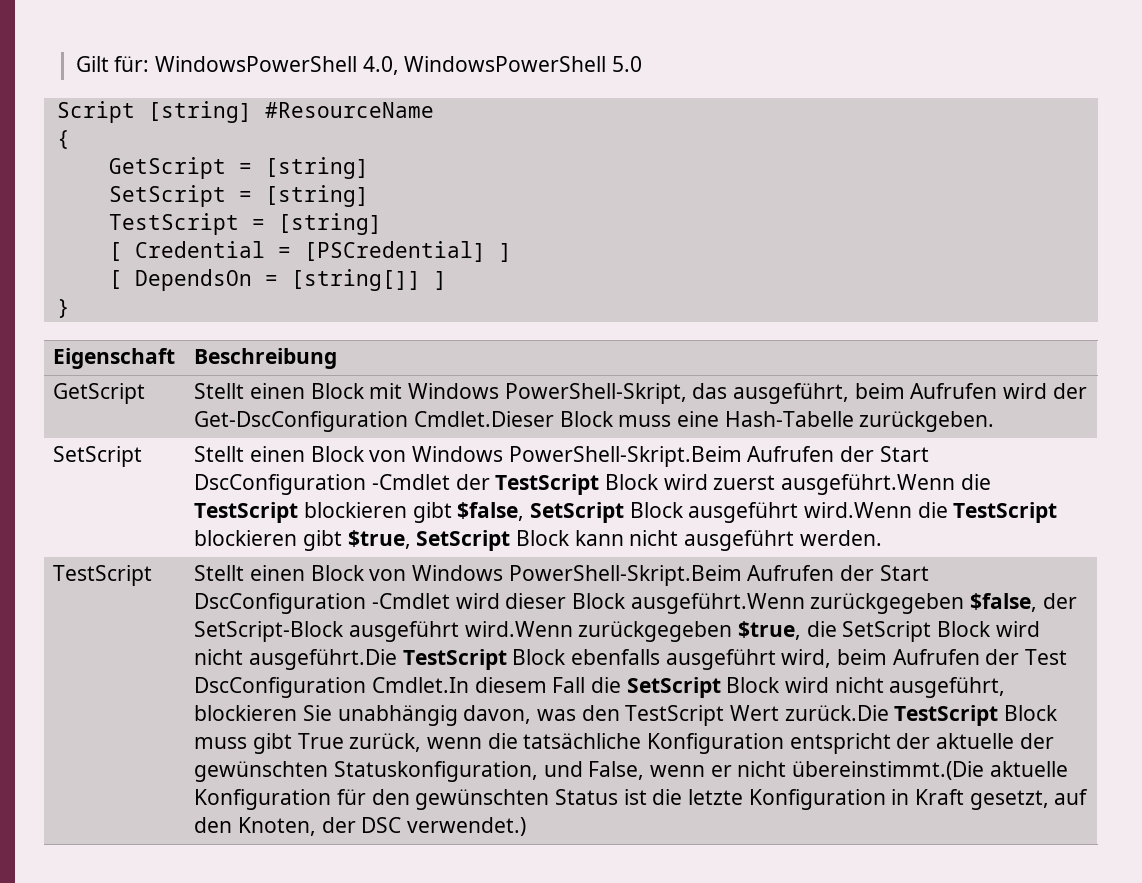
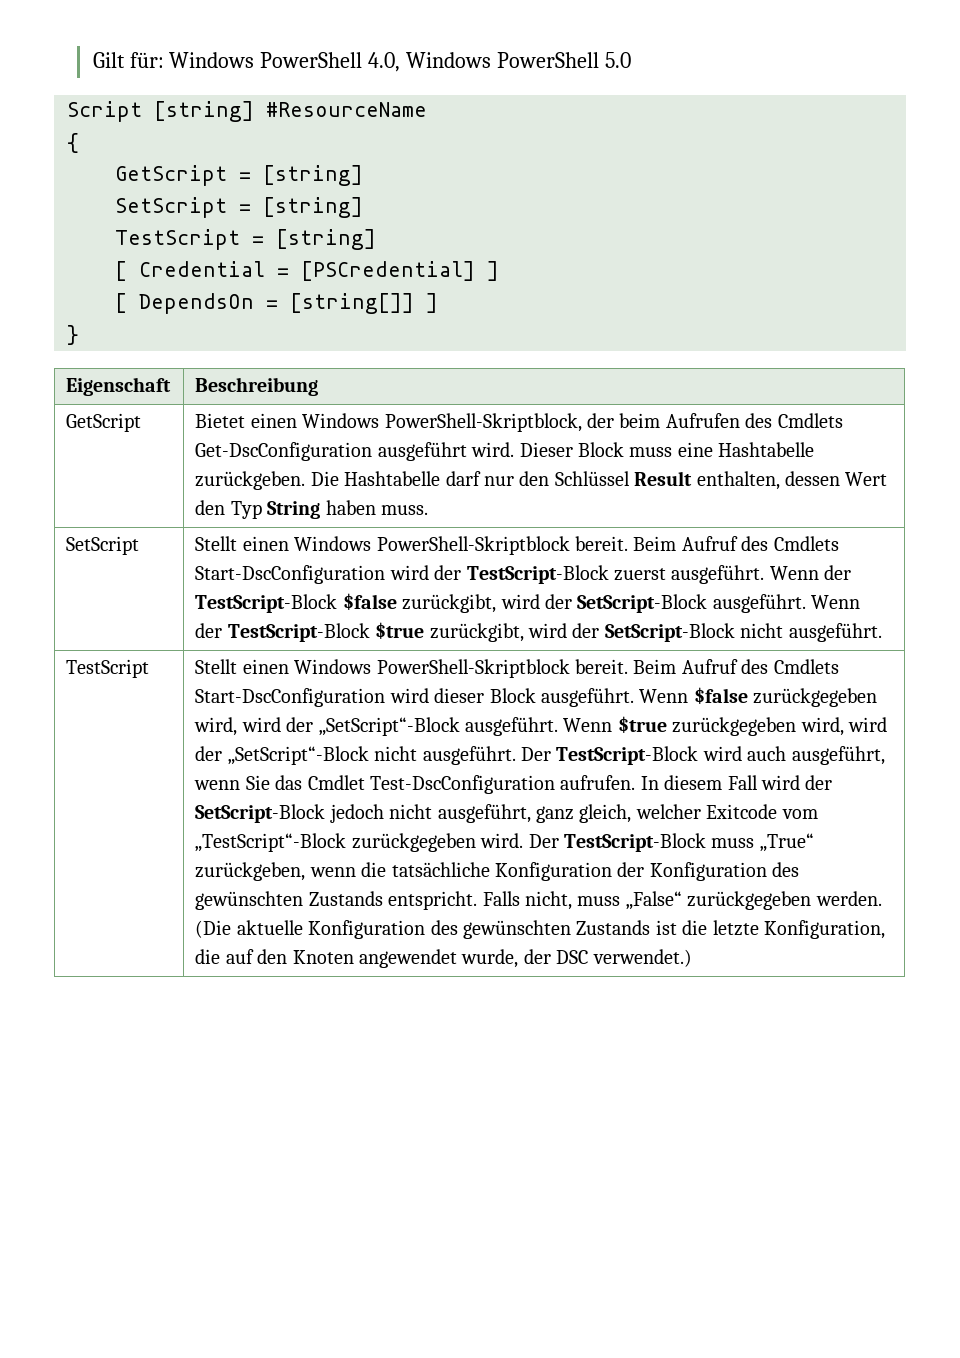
- Gilt für: WindowsPowerShell 4.0, WindowsPowerShell 5.0
+ Gilt für: Windows PowerShell 4.0, Windows PowerShell 5.0
- GetScript | Stellt einen Block mit Windows PowerShell-Skript, das ausgeführt, beim Aufrufen wird der Get-DscConfiguration Cmdlet.Dieser Block muss eine Hash-Tabelle zurückgeben.
- SetScript | Stellt einen Block von Windows PowerShell-Skript.Beim Aufrufen der Start DscConfiguration -Cmdlet der TestScript Block wird zuerst ausgeführt.Wenn die TestScript blockieren gibt $false, SetScript Block ausgeführt wird.Wenn die TestScript blockieren gibt $true, SetScript Block kann nicht ausgeführt werden.
- TestScript | Stellt einen Block von Windows PowerShell-Skript.Beim Aufrufen der Start DscConfiguration -Cmdlet wird dieser Block ausgeführt.Wenn zurückgegeben $false, der SetScript-Block ausgeführt wird.Wenn zurückgegeben $true, die SetScript Block wird nicht ausgeführt.Die TestScript Block ebenfalls ausgeführt wird, beim Aufrufen der Test DscConfiguration Cmdlet.In diesem Fall die SetScript Block wird nicht ausgeführt, blockieren Sie unabhängig davon, was den TestScript Wert zurück.Die TestScript Block muss gibt True zurück, wenn die tatsächliche Konfiguration entspricht der aktuelle der gewünschten Statuskonfiguration, und False, wenn er nicht übereinstimmt.(Die aktuelle Konfiguration für den gewünschten Status ist die letzte Konfiguration in Kraft gesetzt, auf den Knoten, der DSC verwendet.)
+ GetScript | Bietet einen Windows PowerShell-Skriptblock, der beim Aufrufen des Cmdlets Get-DscConfiguration ausgeführt wird. Dieser Block muss eine Hashtabelle zurückgeben. Die Hashtabelle darf nur den Schlüssel Result enthalten, dessen Wert den Typ String haben muss.
+ SetScript | Stellt einen Windows PowerShell-Skriptblock bereit. Beim Aufruf des Cmdlets Start-DscConfiguration wird der TestScript-Block zuerst ausgeführt. Wenn der TestScript-Block $false zurückgibt, wird der SetScript-Block ausgeführt. Wenn der TestScript-Block $true zurückgibt, wird der SetScript-Block nicht ausgeführt.
+ TestScript | Stellt einen Windows PowerShell-Skriptblock bereit. Beim Aufruf des Cmdlets Start-DscConfiguration wird dieser Block ausgeführt. Wenn $false zurückgegeben wird, wird der „SetScript“-Block ausgeführt. Wenn $true zurückgegeben wird, wird der „SetScript“-Block nicht ausgeführt. Der TestScript-Block wird auch ausgeführt, wenn Sie das Cmdlet Test-DscConfiguration aufrufen. In diesem Fall wird der SetScript-Block jedoch nicht ausgeführt, ganz gleich, welcher Exitcode vom „TestScript“-Block zurückgegeben wird. Der TestScript-Block muss „True“ zurückgeben, wenn die tatsächliche Konfiguration der Konfiguration des gewünschten Zustands entspricht. Falls nicht, muss „False“ zurückgegeben werden. (Die aktuelle Konfiguration des gewünschten Zustands ist die letzte Konfiguration, die auf den Knoten angewendet wurde, der DSC verwendet.)

